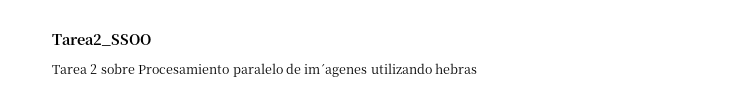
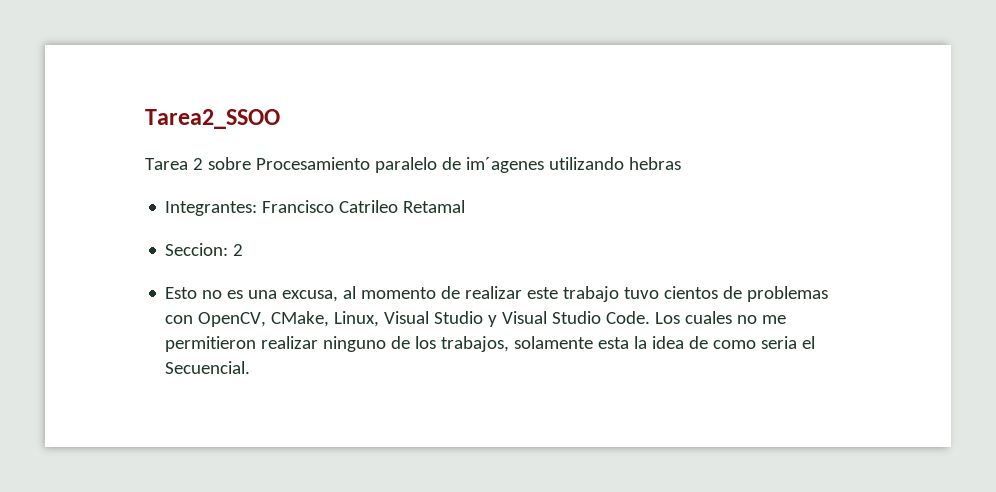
+ Integrantes: Francisco Catrileo Retamal
+ Seccion: 2
+ Esto no es una excusa, al momento de realizar este trabajo tuvo cientos de problemas con OpenCV, CMake, Linux, Visual Studio y Visual Studio Code. Los cuales no me permitieron realizar ninguno de los trabajos, solamente esta la idea de como seria el Secuencial.

